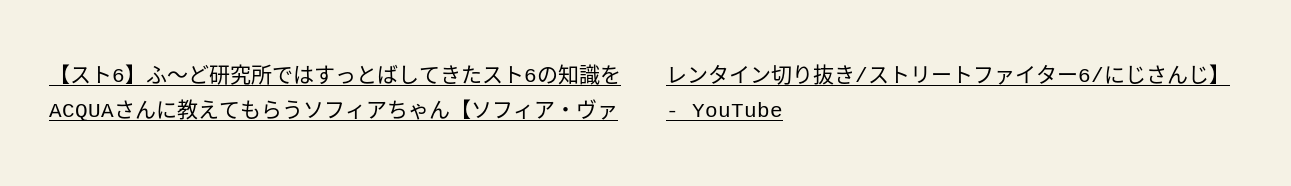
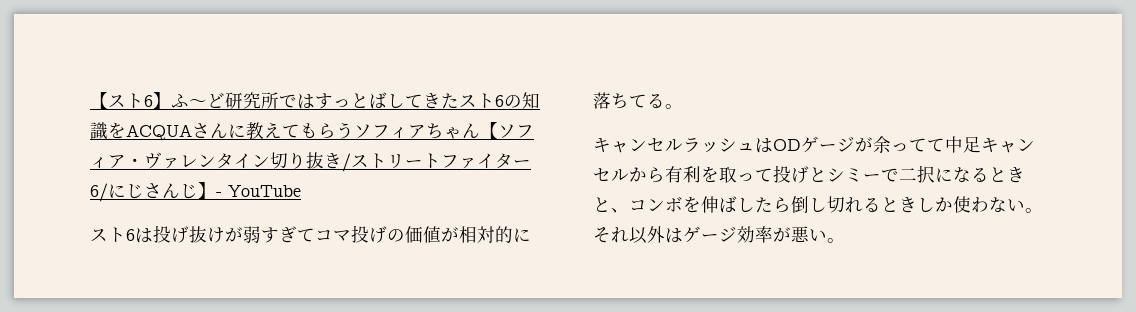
+ スト6は投げ抜けが弱すぎてコマ投げの価値が相対的に落ちてる。
+ キャンセルラッシュはODゲージが余ってて中足キャンセルから有利を取って投げとシミーで二択になるときと、コンボを伸ばしたら倒し切れるときしか使わない。それ以外はゲージ効率が悪い。

